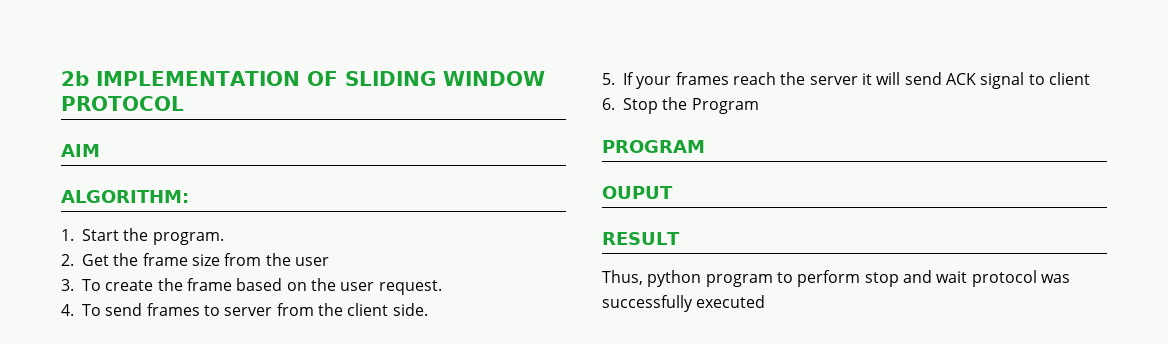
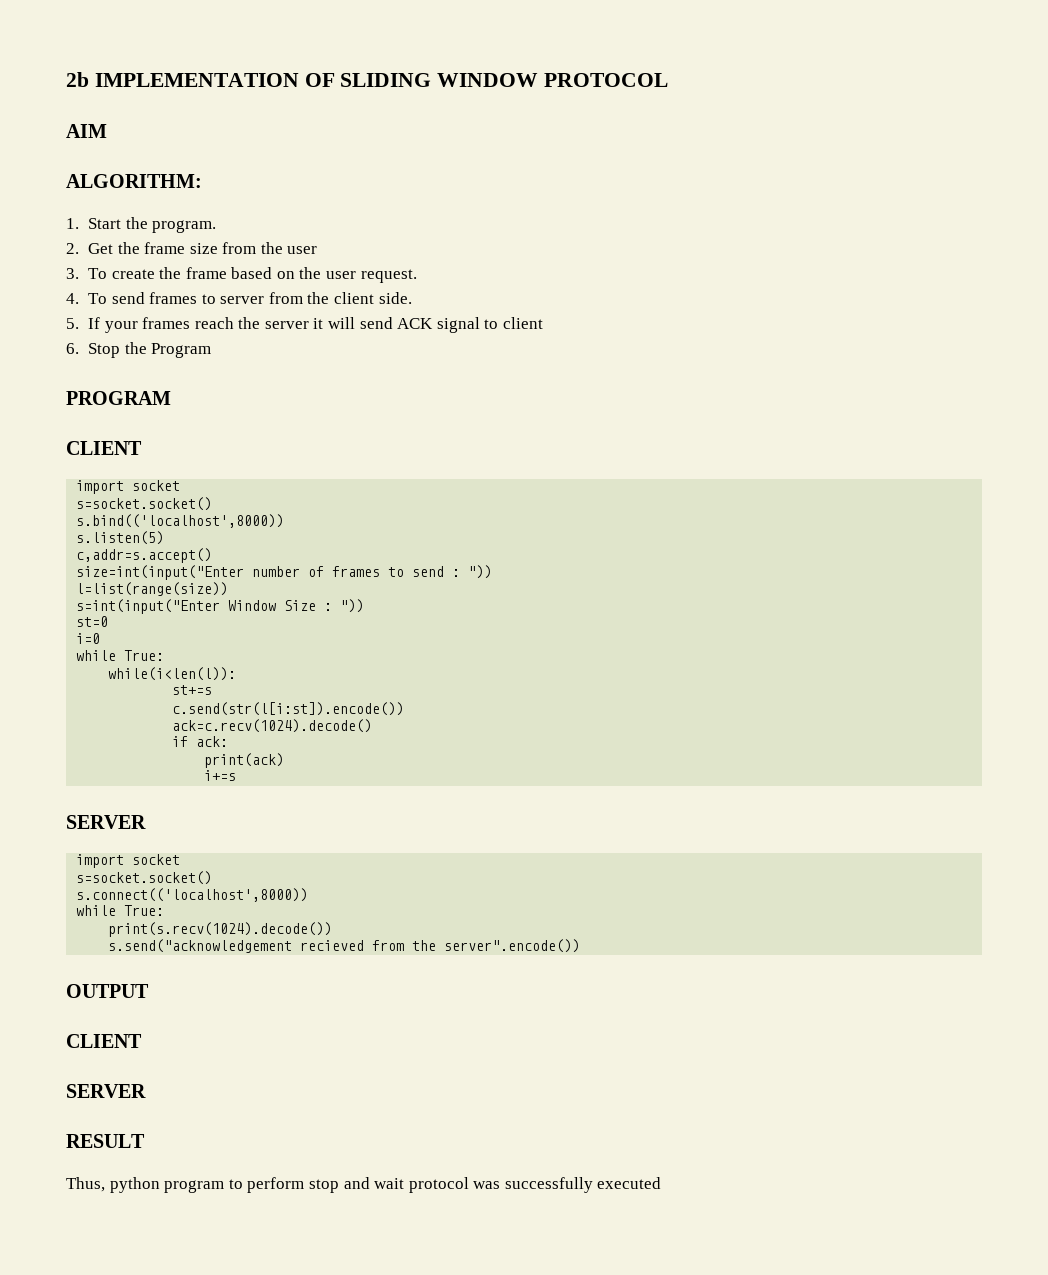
  PROGRAM
- OUPUT
+ CLIENT
+ import socket
+ s=socket.socket()
+ s.bind(('localhost',8000))
+ s.listen(5)
+ c,addr=s.accept()
+ size=int(input("Enter number of frames to send : "))
+ l=list(range(size))
+ s=int(input("Enter Window Size : "))
+ st=0
+ i=0
+ while True:
+ while(i<len(l)):
+ st+=s
+ c.send(str(l[i:st]).encode())
+ ack=c.recv(1024).decode()
+ if ack:
+ print(ack)
+ i+=s
+ SERVER
+ import socket
+ s=socket.socket()
+ s.connect(('localhost',8000))
+ while True:
+ print(s.recv(1024).decode())
+ s.send("acknowledgement recieved from the server".encode())
+ OUTPUT
+ CLIENT
+ SERVER

